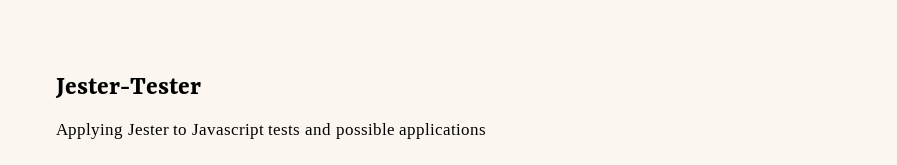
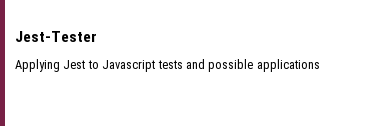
- Jester-Tester
+ Jest-Tester
- Applying Jester to Javascript tests and possible applications
+ Applying Jest to Javascript tests and possible applications

